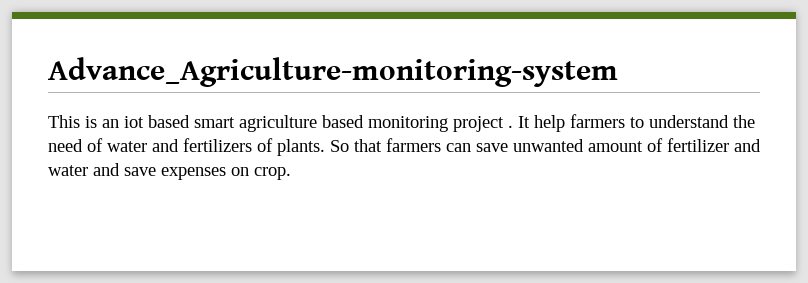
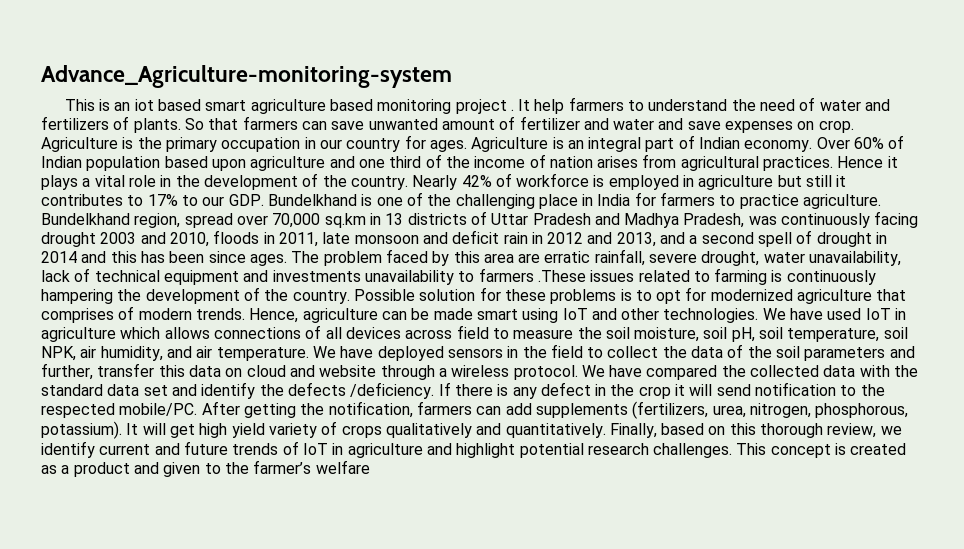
+ Agriculture is the primary occupation in our country for ages. Agriculture is an integral part of Indian economy. Over 60% of Indian population based upon agriculture and one third of the income of nation arises from agricultural practices. Hence it plays a vital role in the development of the country. Nearly 42% of workforce is employed in agriculture but still it contributes to 17% to our GDP. Bundelkhand is one of the challenging place in India for farmers to practice agriculture. Bundelkhand region, spread over 70,000 sq.km in 13 districts of Uttar Pradesh and Madhya Pradesh, was continuously facing drought 2003 and 2010, floods in 2011, late monsoon and deficit rain in 2012 and 2013, and a second spell of drought in 2014 and this has been since ages. The problem faced by this area are erratic rainfall, severe drought, water unavailability, lack of technical equipment and investments unavailability to farmers .These issues related to farming is continuously hampering the development of the country. Possible solution for these problems is to opt for modernized agriculture that comprises of modern trends. Hence, agriculture can be made smart using IoT and other technologies. We have used IoT in agriculture which allows connections of all devices across field to measure the soil moisture, soil pH, soil temperature, soil NPK, air humidity, and air temperature. We have deployed sensors in the field to collect the data of the soil parameters and further, transfer this data on cloud and website through a wireless protocol. We have compared the collected data with the standard data set and identify the defects /deficiency. If there is any defect in the crop it will send notification to the respected mobile/PC. After getting the notification, farmers can add supplements (fertilizers, urea, nitrogen, phosphorous, potassium). It will get high yield variety of crops qualitatively and quantitatively. Finally, based on this thorough review, we identify current and future trends of IoT in agriculture and highlight potential research challenges. This concept is created as a product and given to the farmer’s welfare

